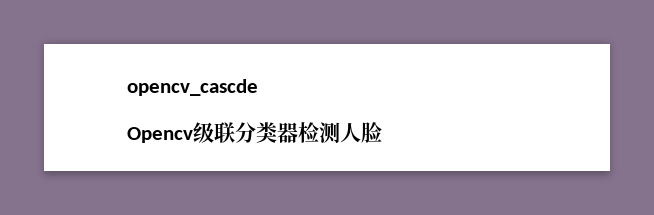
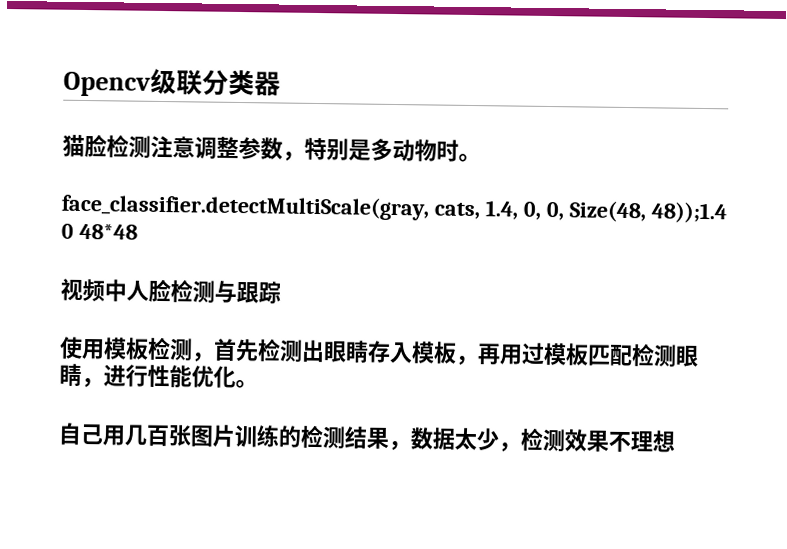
- opencv_cascde
- Opencv级联分类器检测人脸
+ Opencv级联分类器
+ 猫脸检测注意调整参数，特别是多动物时。
+ face_classifier.detectMultiScale(gray, cats, 1.4, 0, 0, Size(48, 48));1.4 0 48*48
+ 视频中人脸检测与跟踪
+ 使用模板检测，首先检测出眼睛存入模板，再用过模板匹配检测眼睛，进行性能优化。
+ 自己用几百张图片训练的检测结果，数据太少，检测效果不理想

